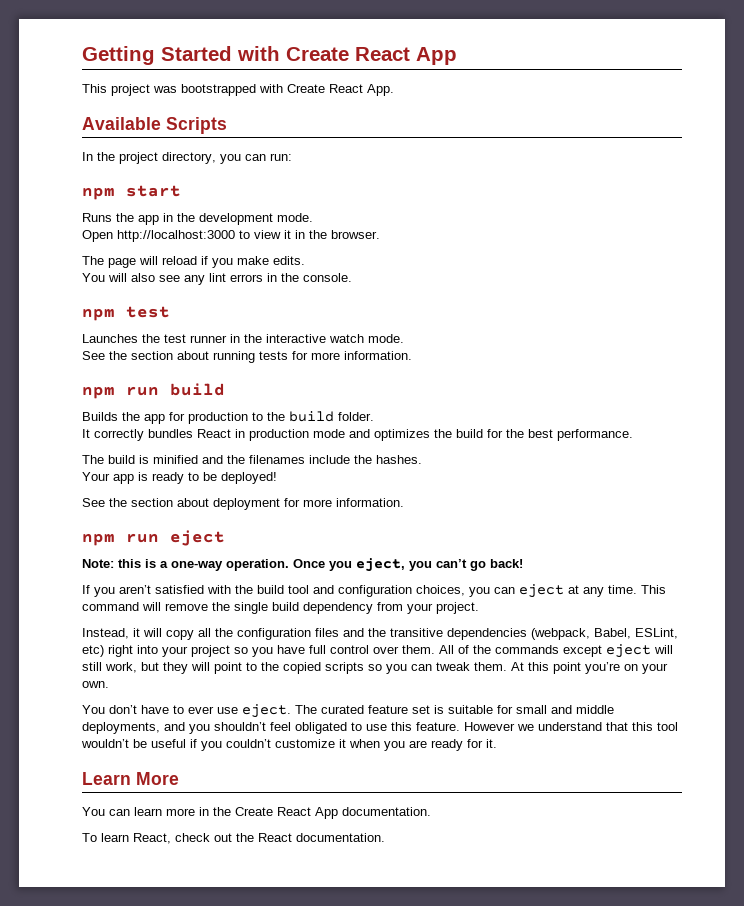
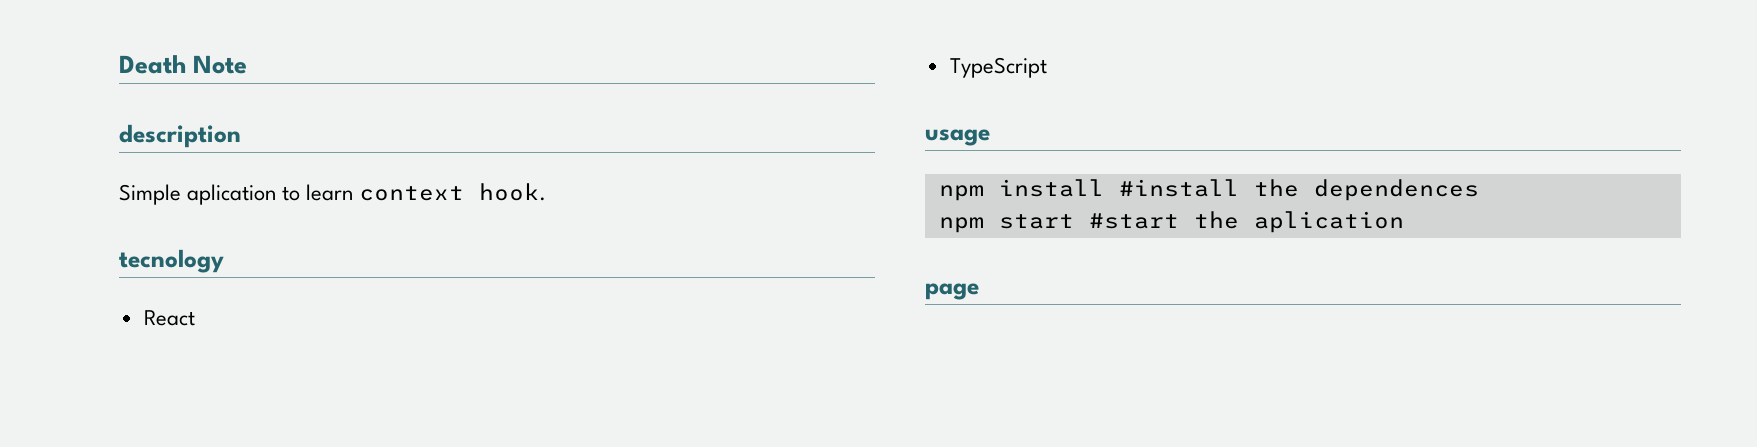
- Getting Started with Create React App
- This project was bootstrapped with Create React App.
- Available Scripts
- In the project directory, you can run:
- npm start
- Runs the app in the development mode.
- Open http://localhost:3000 to view it in the browser.
- The page will reload if you make edits.
- You will also see any lint errors in the console.
- npm test
- Launches the test runner in the interactive watch mode.
- See the section about running tests for more information.
- npm run build
- Builds the app for production to the build folder.
- It correctly bundles React in production mode and optimizes the build for the best performance.
- The build is minified and the filenames include the hashes.
- Your app is ready to be deployed!
- See the section about deployment for more information.
- npm run eject
- Note: this is a one-way operation. Once you eject, you can’t go back!
- If you aren’t satisfied with the build tool and configuration choices, you can eject at any time. This command will remove the single build dependency from your project.
- Instead, it will copy all the configuration files and the transitive dependencies (webpack, Babel, ESLint, etc) right into your project so you have full control over them. All of the commands except eject will still work, but they will point to the copied scripts so you can tweak them. At this point you’re on your own.
- You don’t have to ever use eject. The curated feature set is suitable for small and middle deployments, and you shouldn’t feel obligated to use this feature. However we understand that this tool wouldn’t be useful if you couldn’t customize it when you are ready for it.
- Learn More
- You can learn more in the Create React App documentation.
- To learn React, check out the React documentation.
+ Death Note
+ description
+ Simple aplication to learn context hook.
+ tecnology
+ React
+ TypeScript
+ usage
+ npm install #install the dependences
+ npm start #start the aplication
+ page

